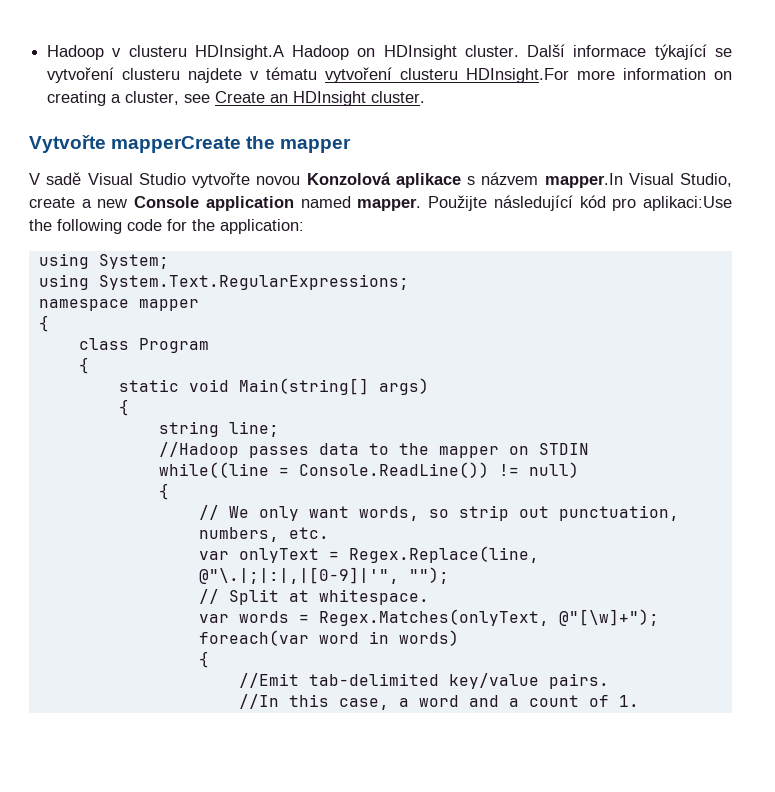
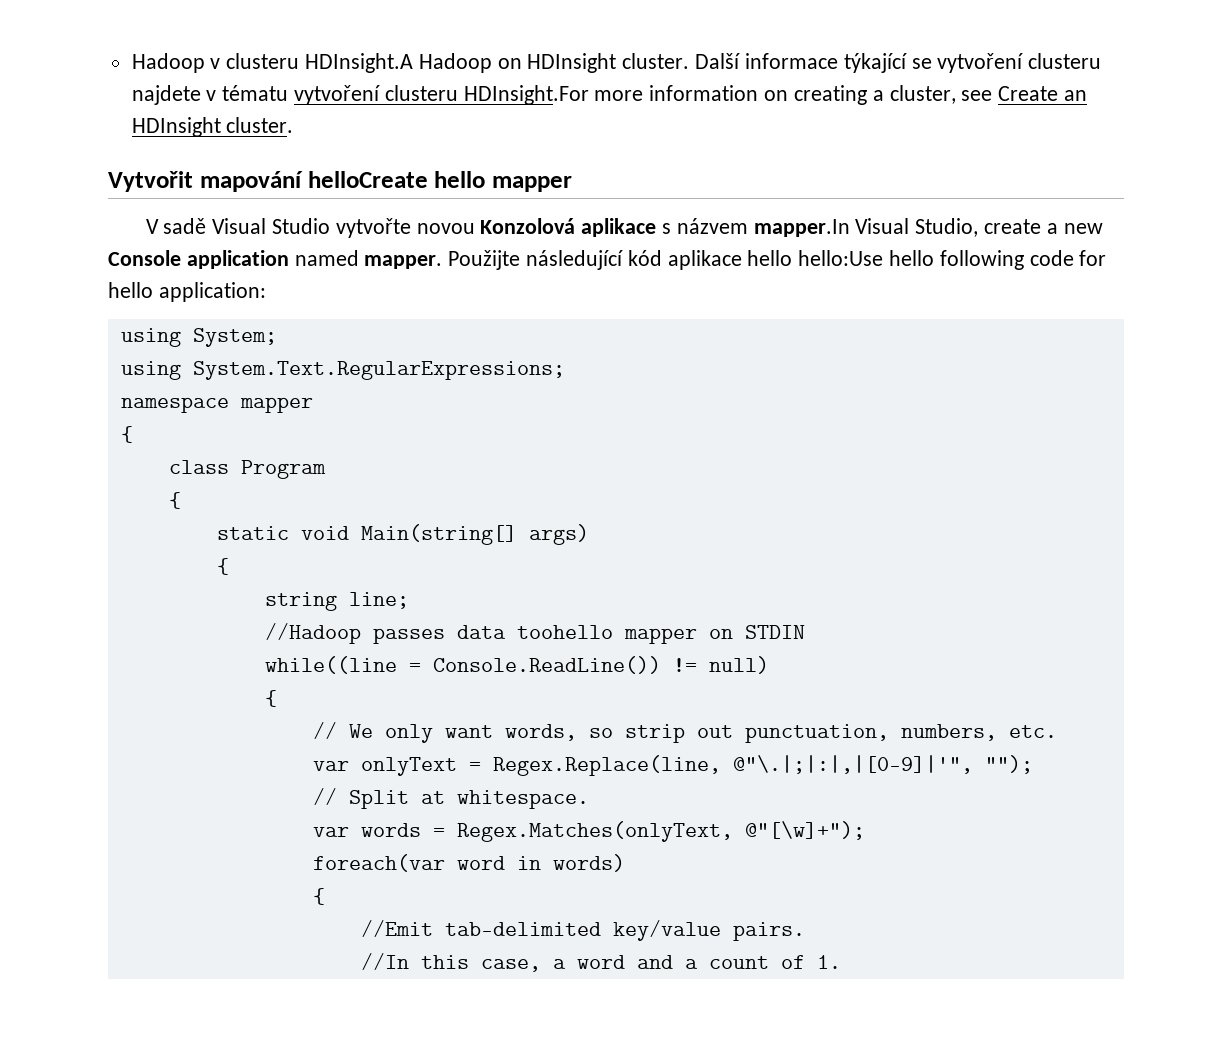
- Vytvořte mapperCreate the mapper
+ Vytvořit mapování helloCreate hello mapper
- Použijte následující kód pro aplikaci:Use the following code for the application:
+ Použijte následující kód aplikace hello hello:Use hello following code for hello application:
- //Hadoop passes data to the mapper on STDIN
+ //Hadoop passes data toohello mapper on STDIN

